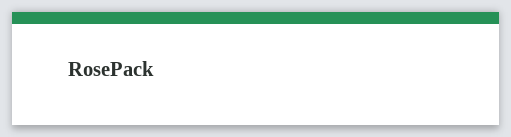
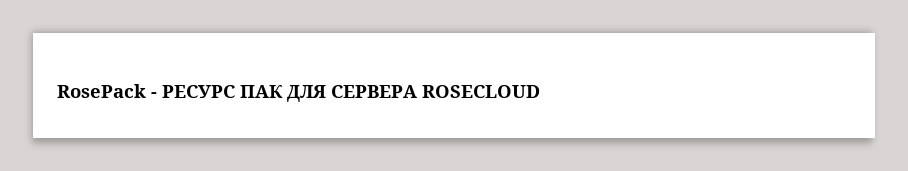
- RosePack
+ RosePack - РЕСУРС ПАК ДЛЯ СЕРВЕРА ROSECLOUD

